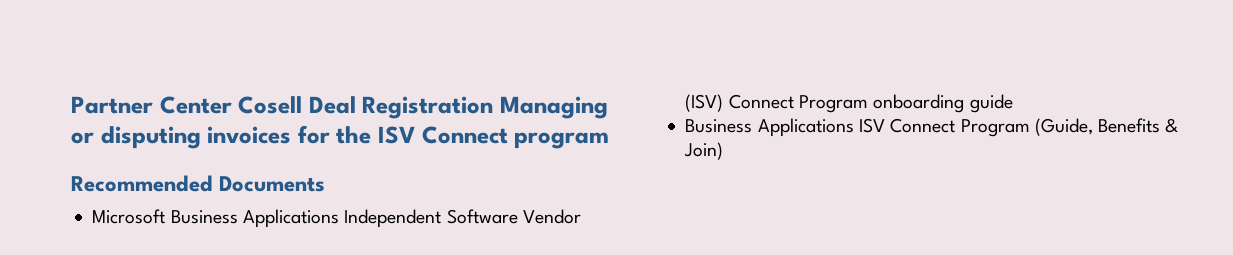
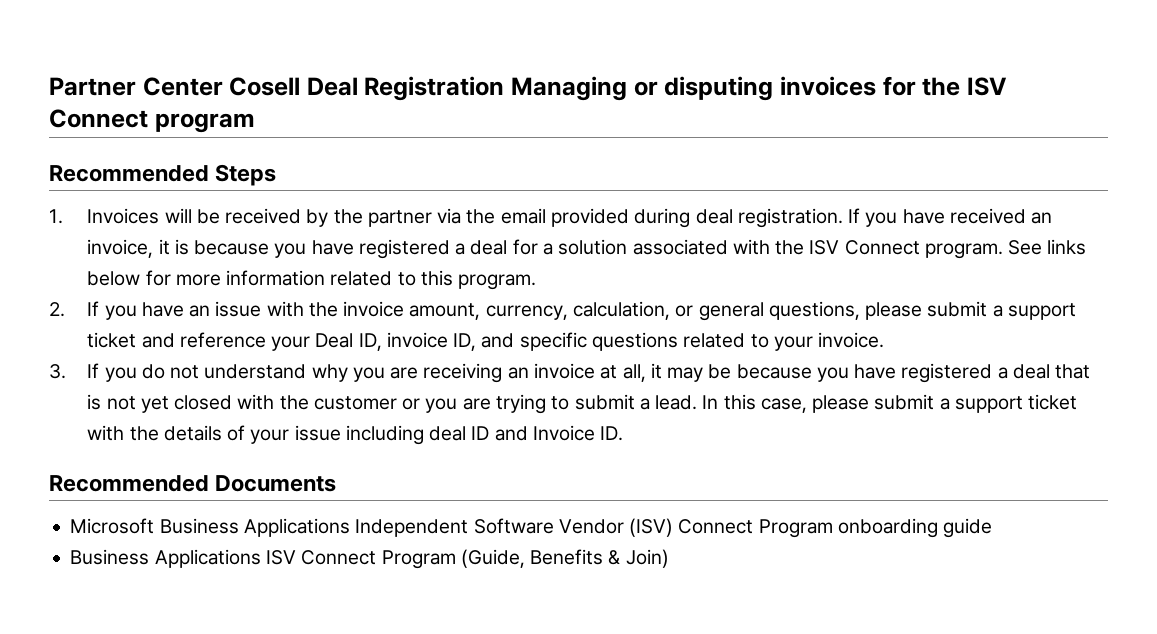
+ Recommended Steps
+ 1. Invoices will be received by the partner via the email provided during deal registration. If you have received an invoice, it is because you have registered a deal for a solution associated with the ISV Connect program. See links below for more information related to this program.
+ 2. If you have an issue with the invoice amount, currency, calculation, or general questions, please submit a support ticket and reference your Deal ID, invoice ID, and specific questions related to your invoice.
+ 3. If you do not understand why you are receiving an invoice at all, it may be because you have registered a deal that is not yet closed with the customer or you are trying to submit a lead. In this case, please submit a support ticket with the details of your issue including deal ID and Invoice ID.

